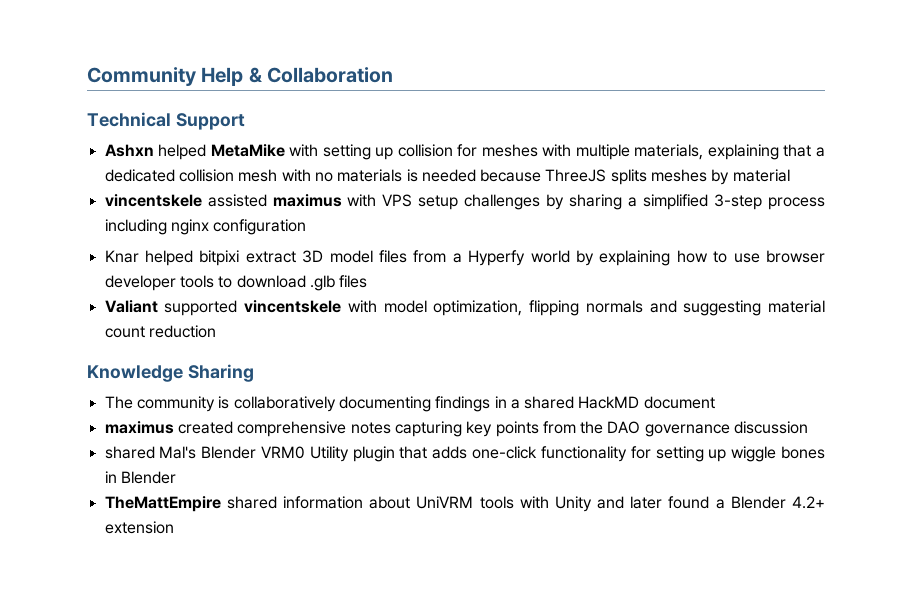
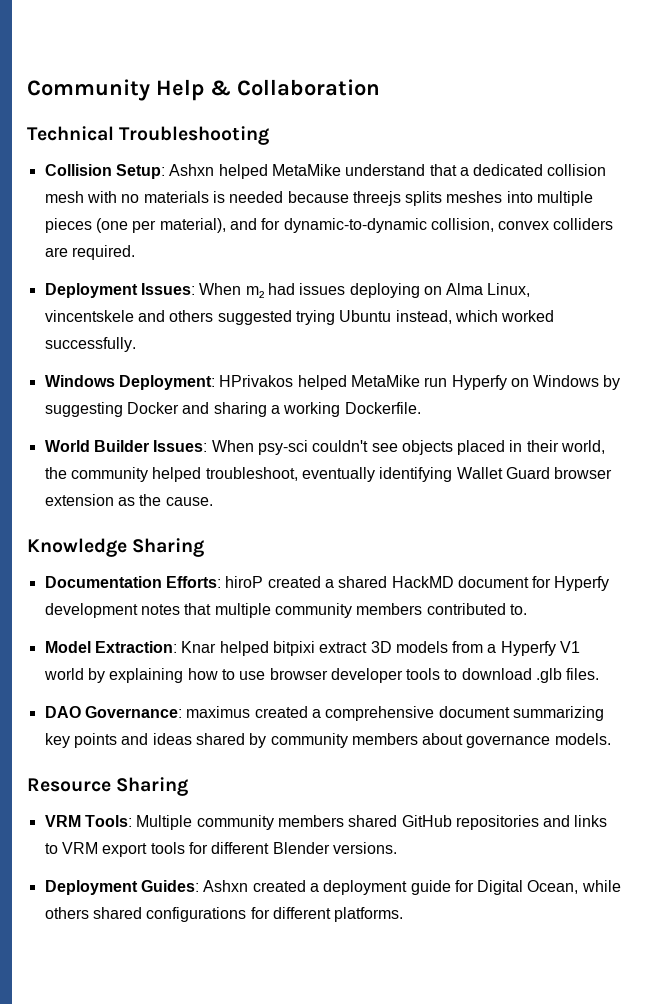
- Technical Support
- Ashxn helped MetaMike with setting up collision for meshes with multiple materials, explaining that a dedicated collision mesh with no materials is needed because ThreeJS splits meshes by material
- vincentskele assisted maximus with VPS setup challenges by sharing a simplified 3-step process including nginx configuration
- Knar helped bitpixi extract 3D model files from a Hyperfy world by explaining how to use browser developer tools to download .glb files
- Valiant supported vincentskele with model optimization, flipping normals and suggesting material count reduction
+ Technical Troubleshooting
+ Collision Setup: Ashxn helped MetaMike understand that a dedicated collision mesh with no materials is needed because threejs splits meshes into multiple pieces (one per material), and for dynamic-to-dynamic collision, convex colliders are required.
+ Deployment Issues: When m₂ had issues deploying on Alma Linux, vincentskele and others suggested trying Ubuntu instead, which worked successfully.
+ Windows Deployment: HPrivakos helped MetaMike run Hyperfy on Windows by suggesting Docker and sharing a working Dockerfile.
+ World Builder Issues: When psy-sci couldn't see objects placed in their world, the community helped troubleshoot, eventually identifying Wallet Guard browser extension as the cause.
  Knowledge Sharing
- The community is collaboratively documenting findings in a shared HackMD document
- maximus created comprehensive notes capturing key points from the DAO governance discussion
- shared Mal's Blender VRM0 Utility plugin that adds one-click functionality for setting up wiggle bones in Blender
- TheMattEmpire shared information about UniVRM tools with Unity and later found a Blender 4.2+ extension
+ Documentation Efforts: hiroP created a shared HackMD document for Hyperfy development notes that multiple community members contributed to.
+ Model Extraction: Knar helped bitpixi extract 3D models from a Hyperfy V1 world by explaining how to use browser developer tools to download .glb files.
+ DAO Governance: maximus created a comprehensive document summarizing key points and ideas shared by community members about governance models.
+ Resource Sharing
+ VRM Tools: Multiple community members shared GitHub repositories and links to VRM export tools for different Blender versions.
+ Deployment Guides: Ashxn created a deployment guide for Digital Ocean, while others shared configurations for different platforms.

